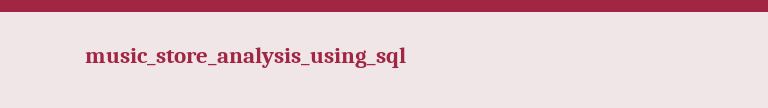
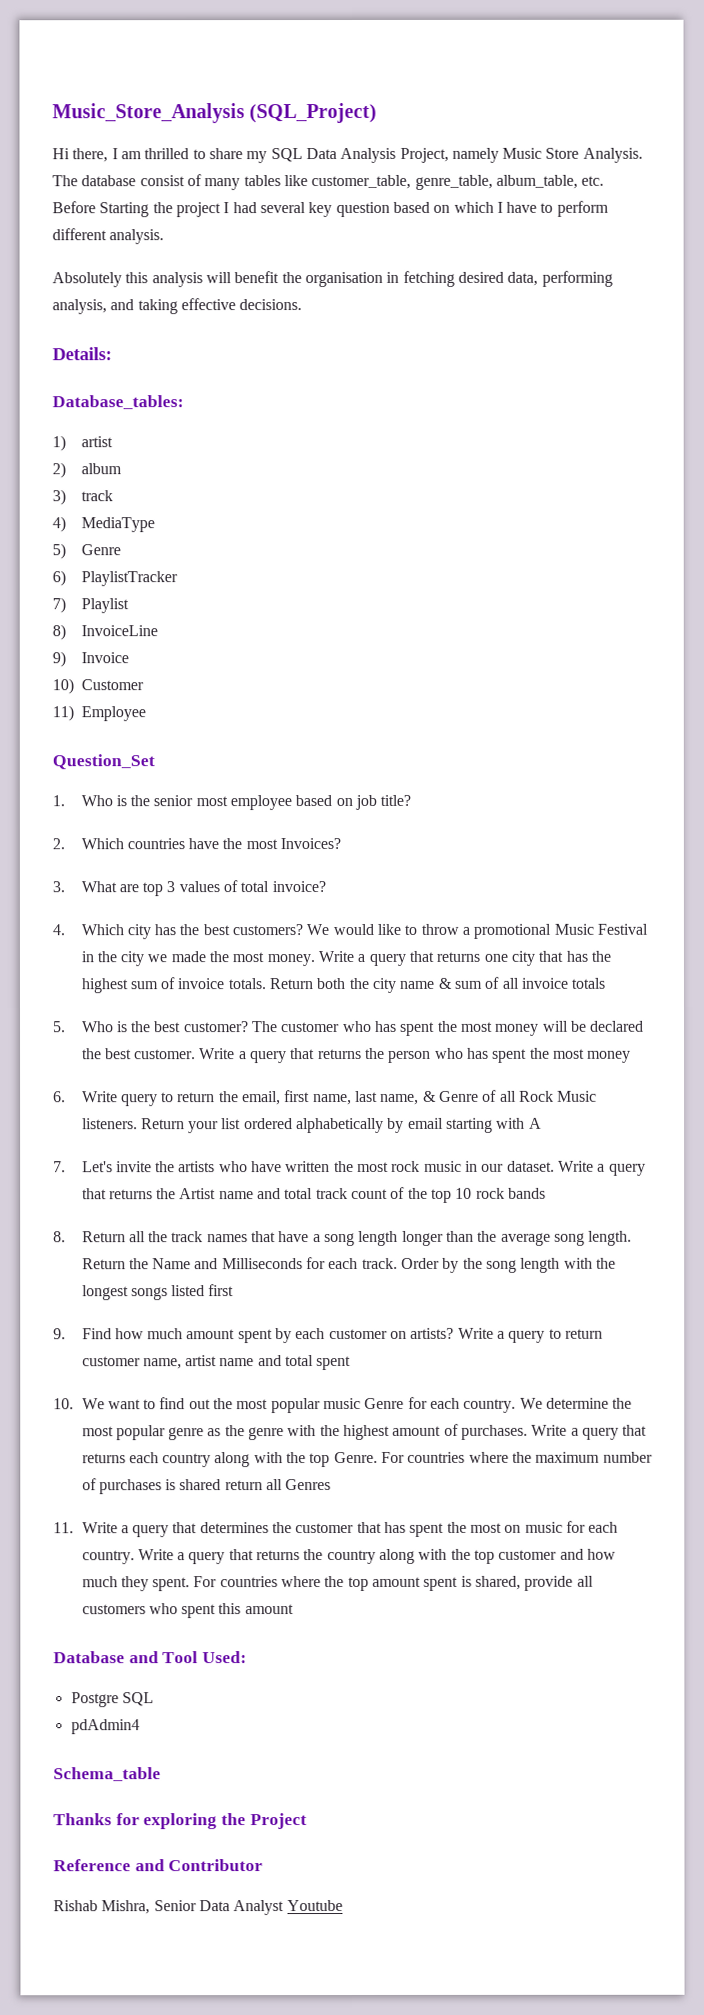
- music_store_analysis_using_sql
+ Music_Store_Analysis (SQL_Project)
+ Hi there, I am thrilled to share my SQL Data Analysis Project, namely Music Store Analysis. The database consist of many tables like customer_table, genre_table, album_table, etc. Before Starting the project I had several key question based on which I have to perform different analysis.
+ Absolutely this analysis will benefit the organisation in fetching desired data, performing analysis, and taking effective decisions.
+ Details:
+ Database_tables:
+ 1) artist
+ 2) album
+ 3) track
+ 4) MediaType
+ 5) Genre
+ 6) PlaylistTracker
+ 7) Playlist
+ 8) InvoiceLine
+ 9) Invoice
+ 10) Customer
+ 11) Employee
+ Question_Set
+ 1. Who is the senior most employee based on job title?
+ 2. Which countries have the most Invoices?
+ 3. What are top 3 values of total invoice?
+ 4. Which city has the best customers? We would like to throw a promotional Music Festival in the city we made the most money. Write a query that returns one city that has the highest sum of invoice totals. Return both the city name & sum of all invoice totals
+ 5. Who is the best customer? The customer who has spent the most money will be declared the best customer. Write a query that returns the person who has spent the most money
+ 6. Write query to return the email, first name, last name, & Genre of all Rock Music listeners. Return your list ordered alphabetically by email starting with A
+ 7. Let's invite the artists who have written the most rock music in our dataset. Write a query that returns the Artist name and total track count of the top 10 rock bands
+ 8. Return all the track names that have a song length longer than the average song length. Return the Name and Milliseconds for each track. Order by the song length with the longest songs listed first
+ 9. Find how much amount spent by each customer on artists? Write a query to return customer name, artist name and total spent
+ 10. We want to find out the most popular music Genre for each country. We determine the most popular genre as the genre with the highest amount of purchases. Write a query that returns each country along with the top Genre. For countries where the maximum number of purchases is shared return all Genres
+ 11. Write a query that determines the customer that has spent the most on music for each country. Write a query that returns the country along with the top customer and how much they spent. For countries where the top amount spent is shared, provide all customers who spent this amount
+ Database and Tool Used:
+ Postgre SQL
+ pdAdmin4
+ Schema_table
+ Thanks for exploring the Project
+ Reference and Contributor
+ Rishab Mishra, Senior Data Analyst Youtube

